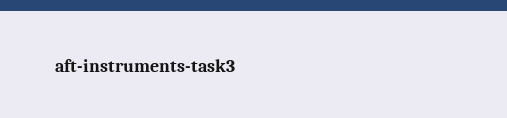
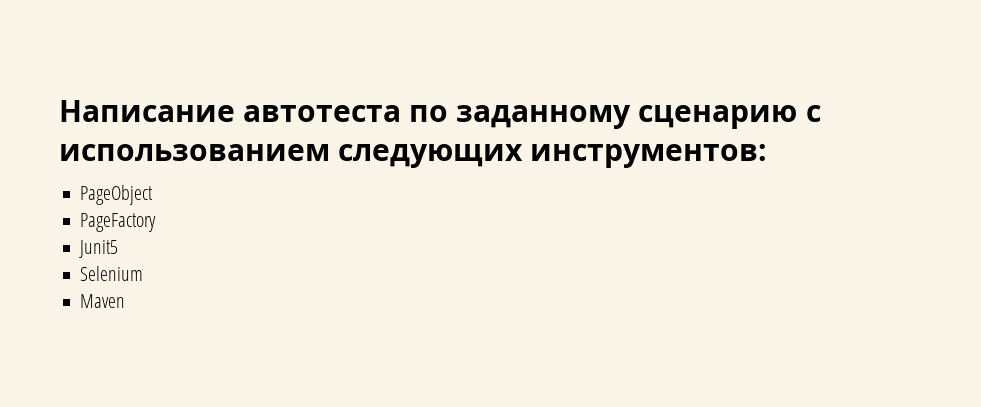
- aft-instruments-task3
+ Написание автотеста по заданному сценарию с использованием следующих инструментов:
+ PageObject
+ PageFactory
+ Junit5
+ Selenium
+ Maven

